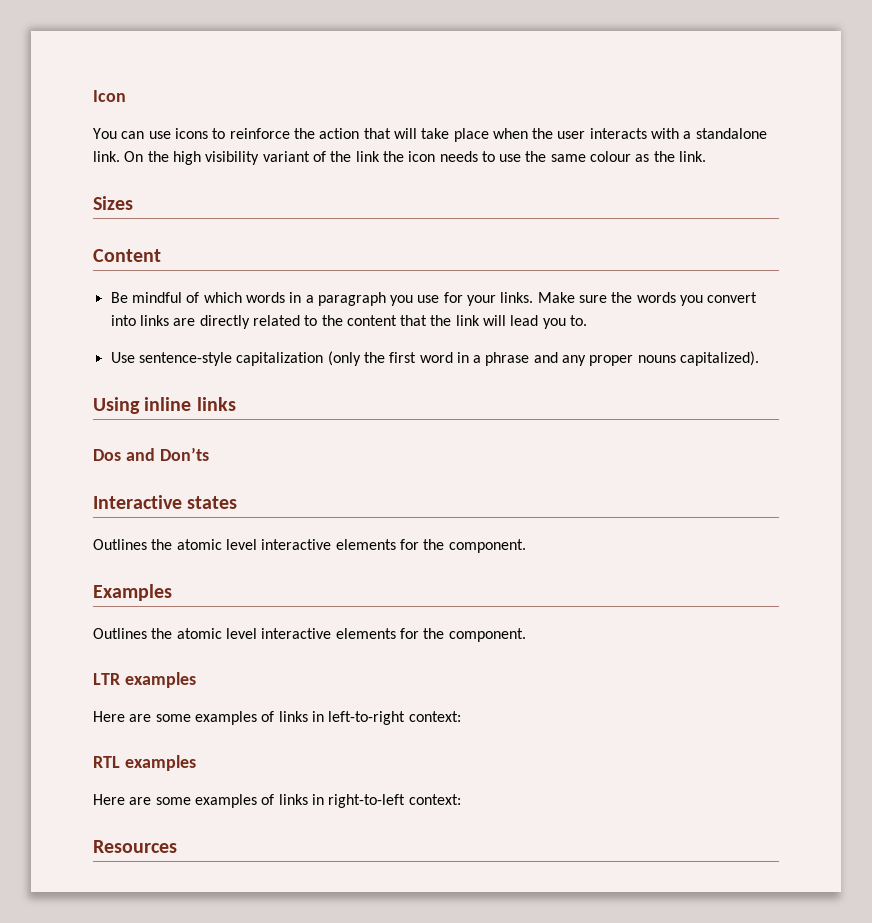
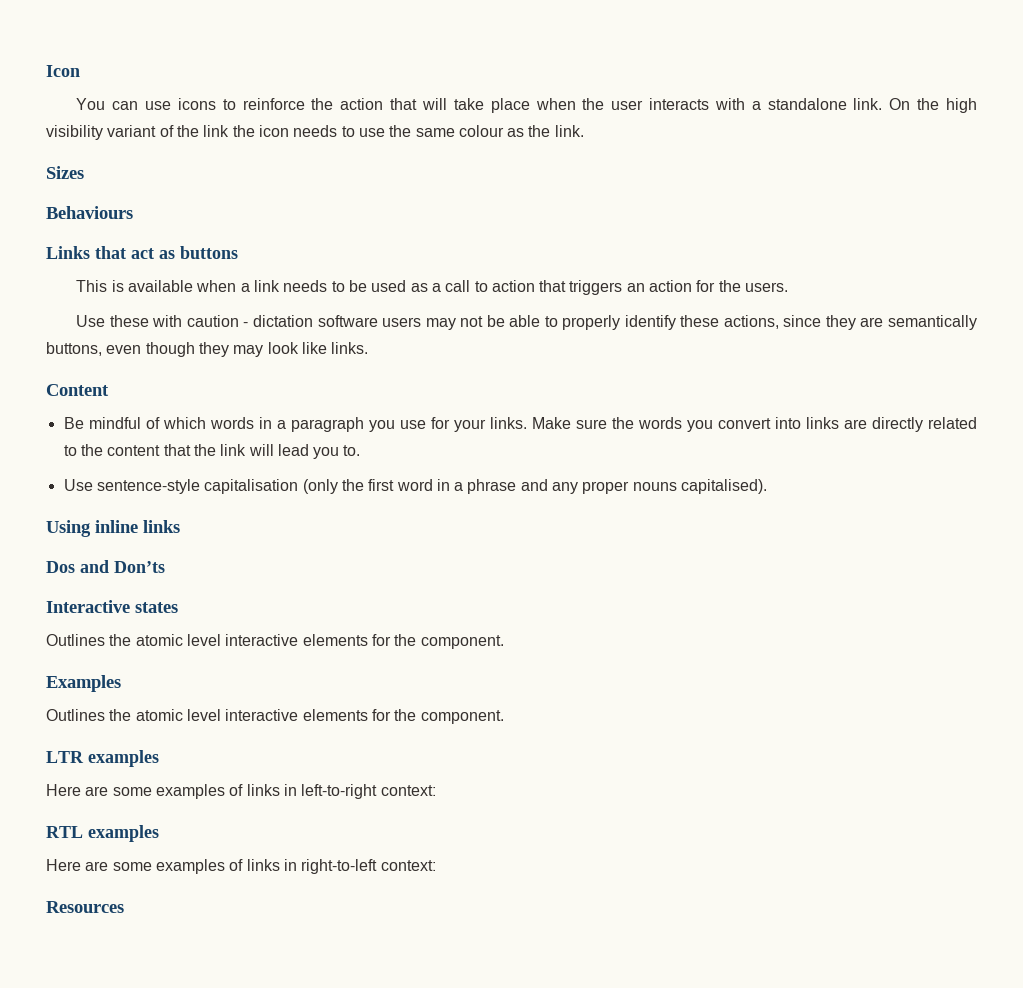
+ Behaviours
+ Links that act as buttons
+ This is available when a link needs to be used as a call to action that triggers an action for the users.
+ Use these with caution - dictation software users may not be able to properly identify these actions, since they are semantically buttons, even though they may look like links.
- Use sentence-style capitalization (only the first word in a phrase and any proper nouns capitalized).
+ Use sentence-style capitalisation (only the first word in a phrase and any proper nouns capitalised).

